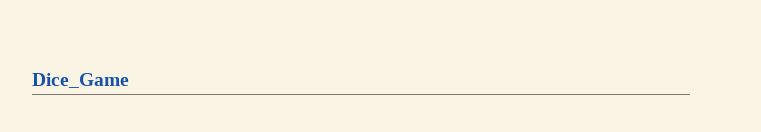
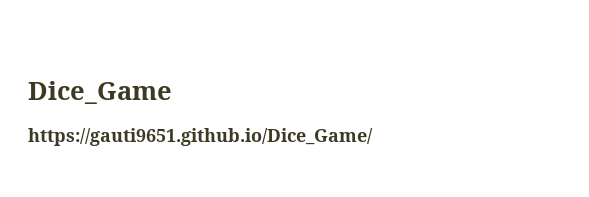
+ https://gauti9651.github.io/Dice_Game/

